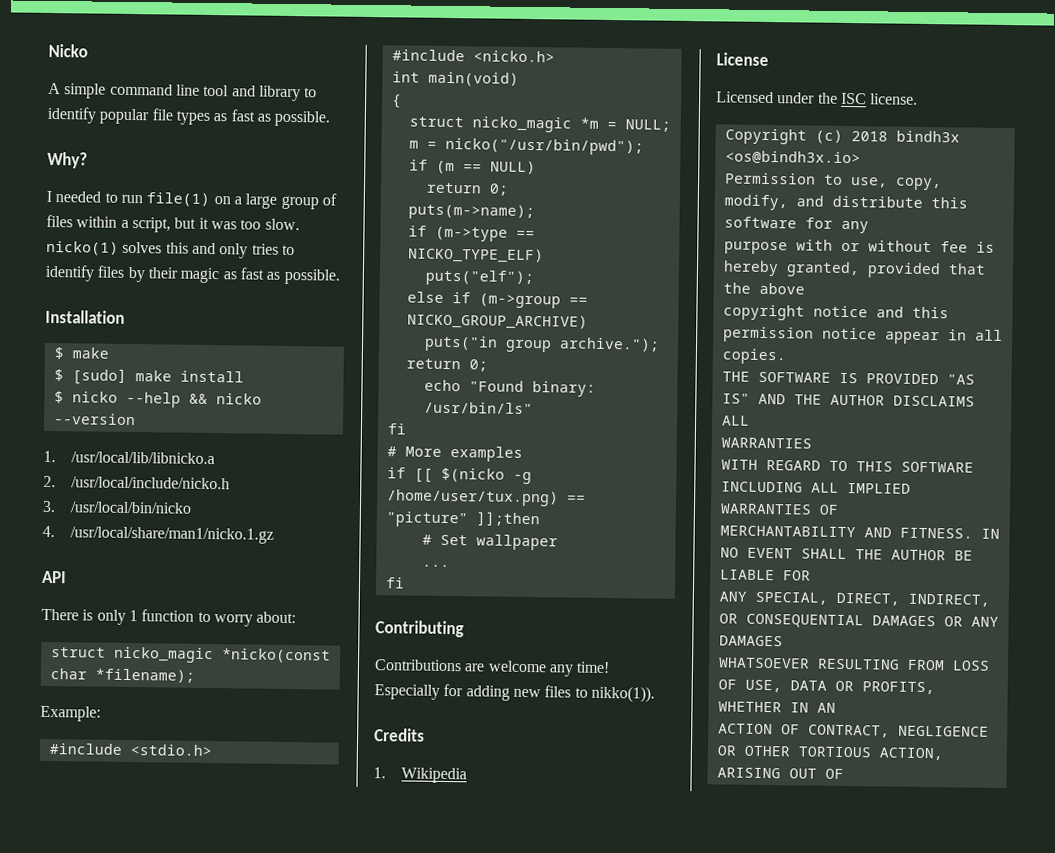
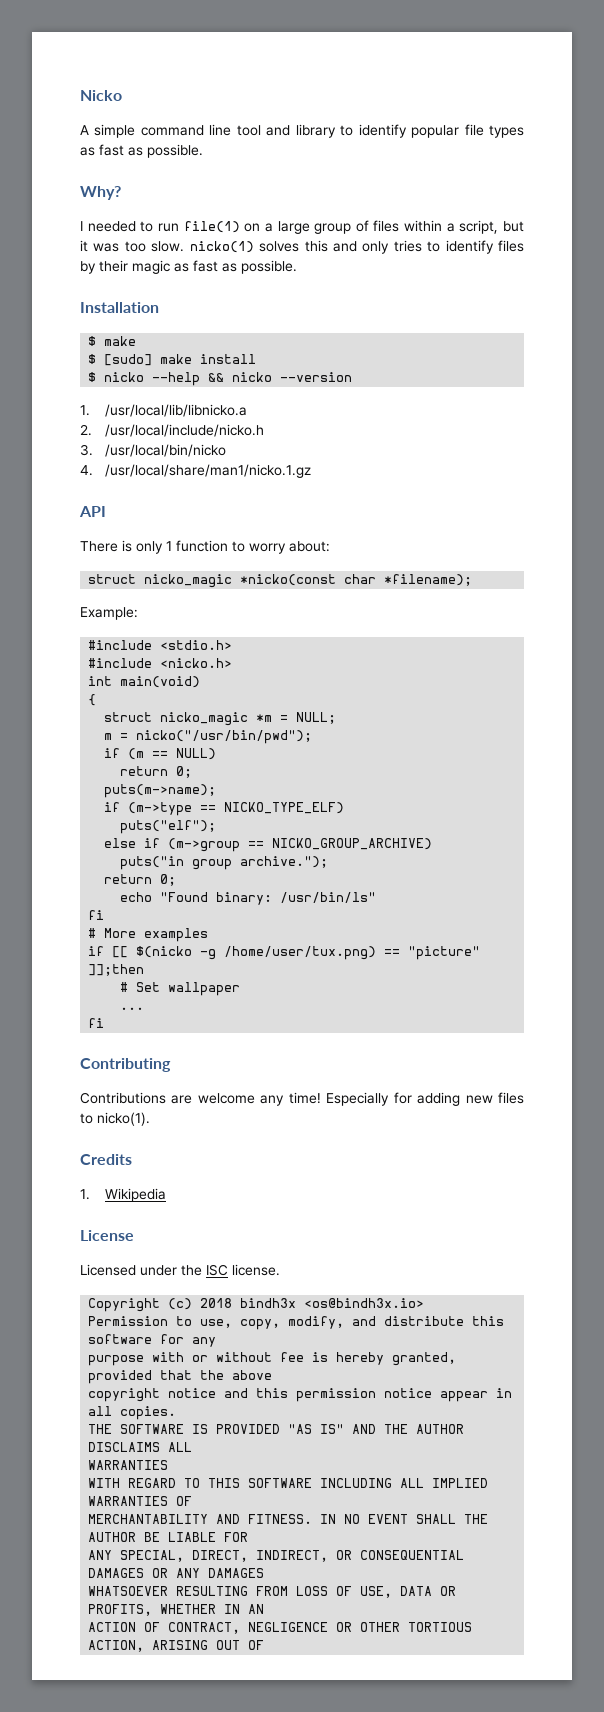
- Especially for adding new files to nikko(1)).
+ Especially for adding new files to nicko(1).

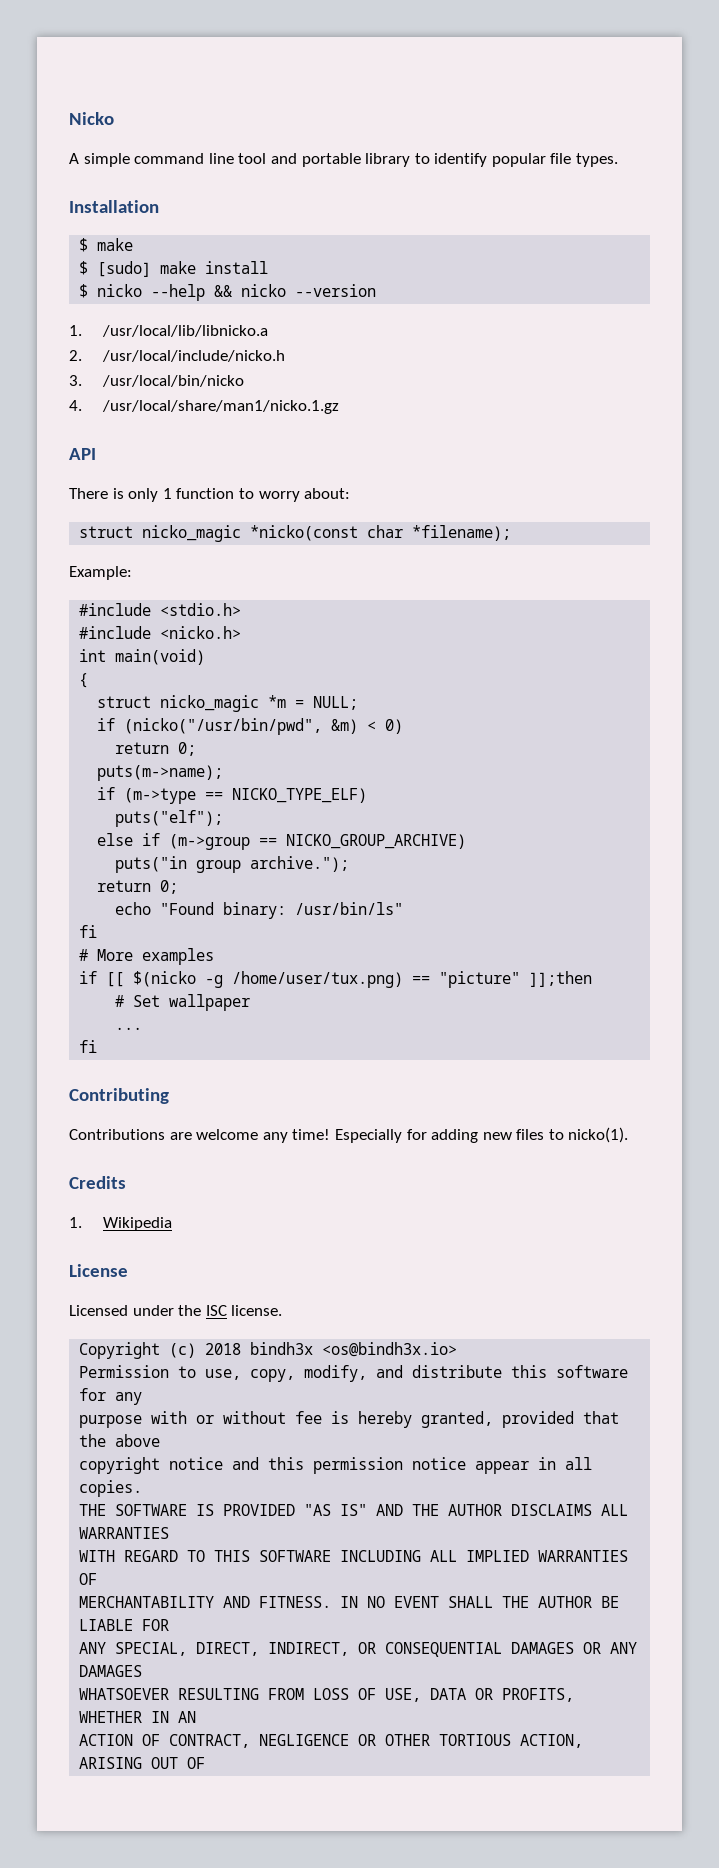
- A simple command line tool and library to identify popular file types as fast as possible.
- Why?
- I needed to run file(1) on a large group of files within a script, but it was too slow. nicko(1) solves this and only tries to identify files by their magic as fast as possible.
+ A simple command line tool and portable library to identify popular file types.
- m = nicko("/usr/bin/pwd");
- if (m == NULL)
+ if (nicko("/usr/bin/pwd", &m) < 0)

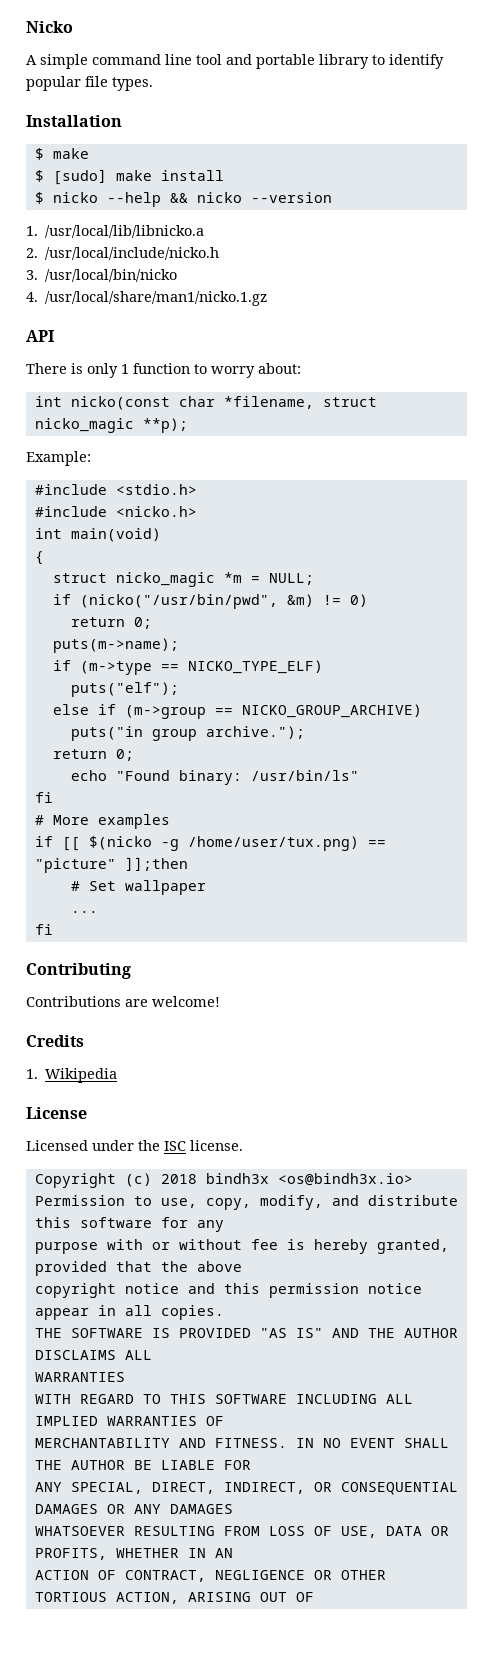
- struct nicko_magic *nicko(const char *filename);
+ int nicko(const char *filename, struct nicko_magic **p);
- if (nicko("/usr/bin/pwd", &m) < 0)
+ if (nicko("/usr/bin/pwd", &m) != 0)
- Contributions are welcome any time! Especially for adding new files to nicko(1).
+ Contributions are welcome!

